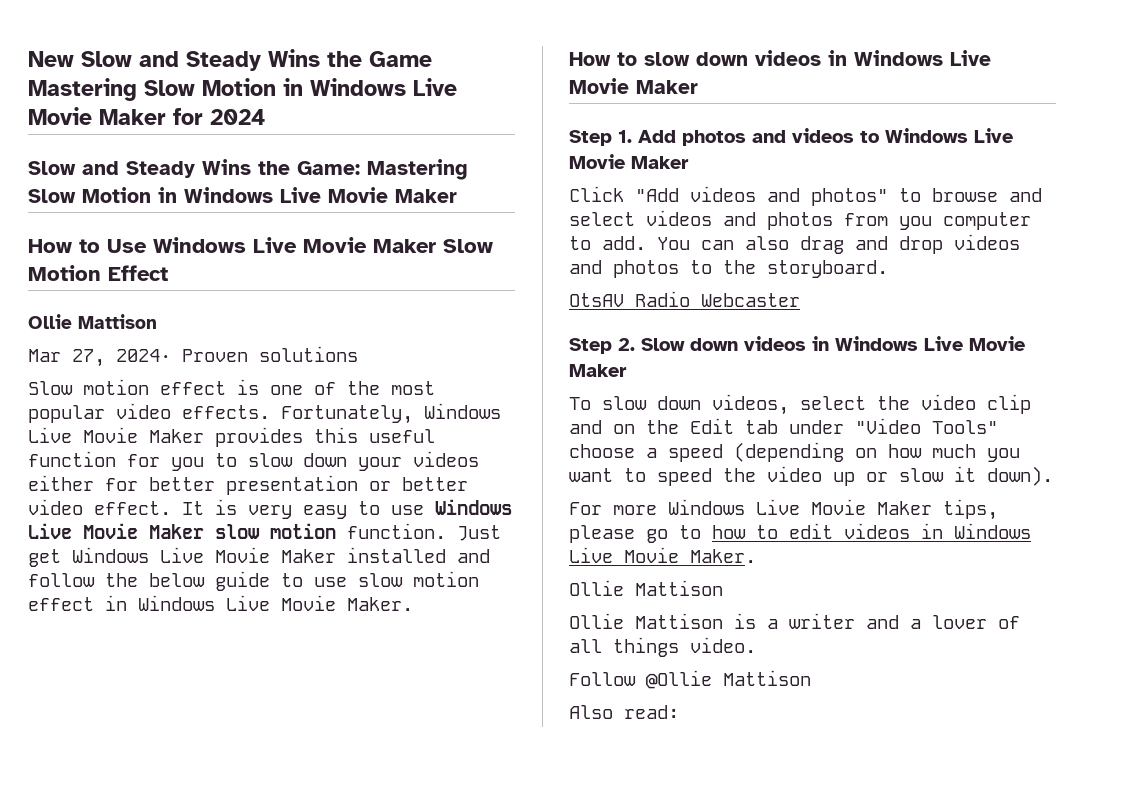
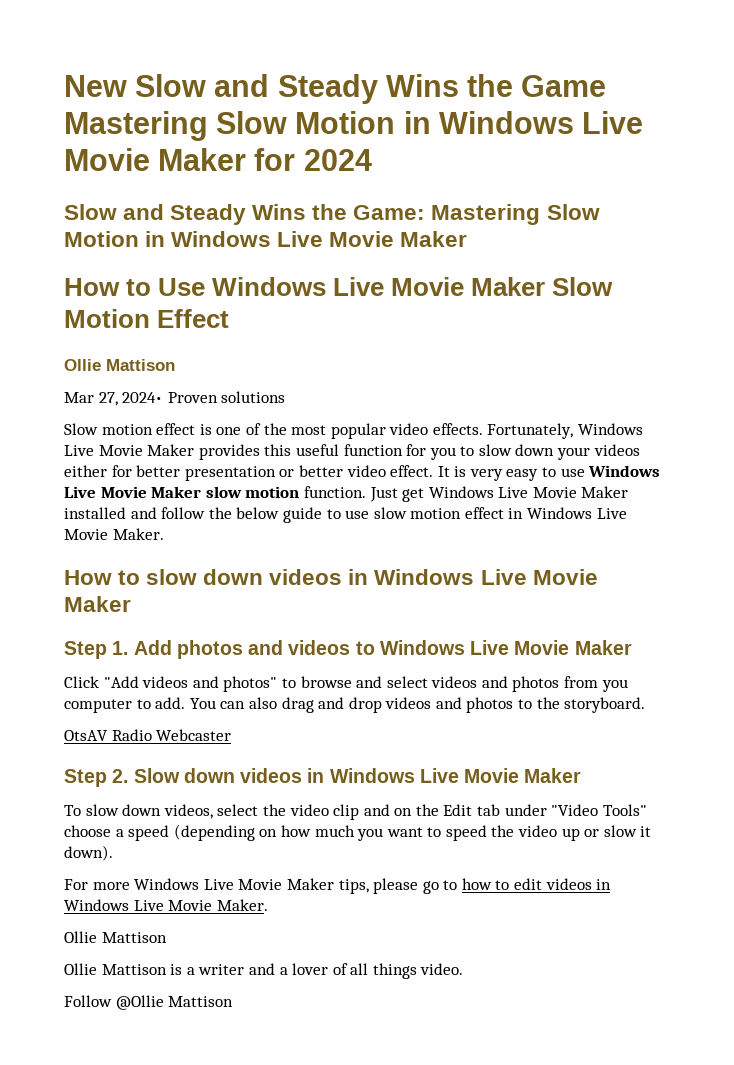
- Also read:

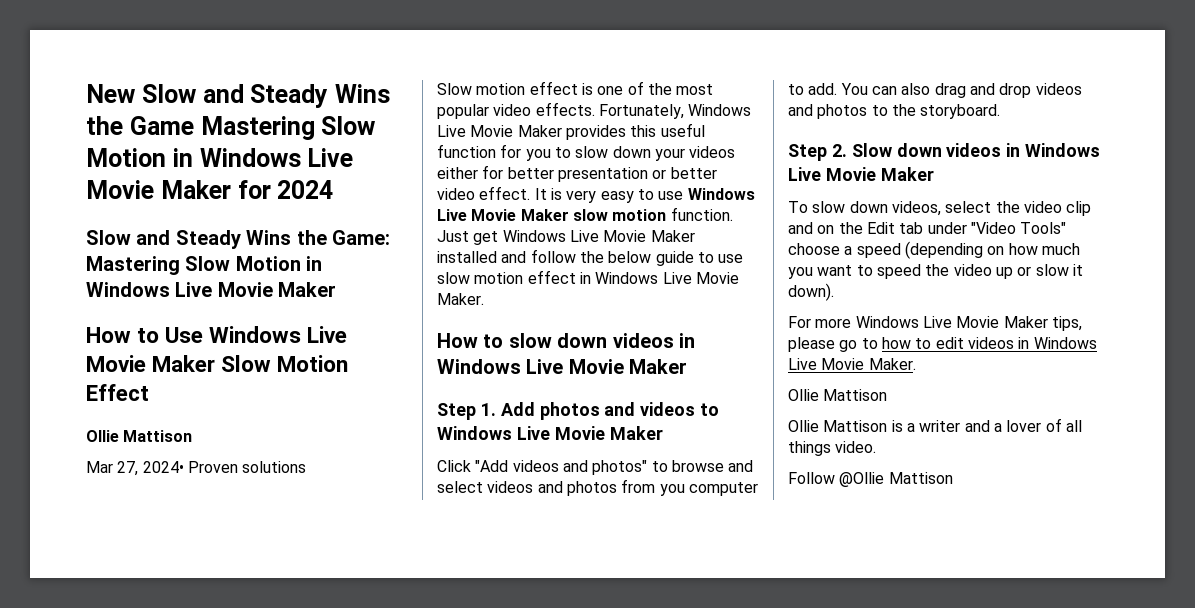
- OtsAV Radio Webcaster

